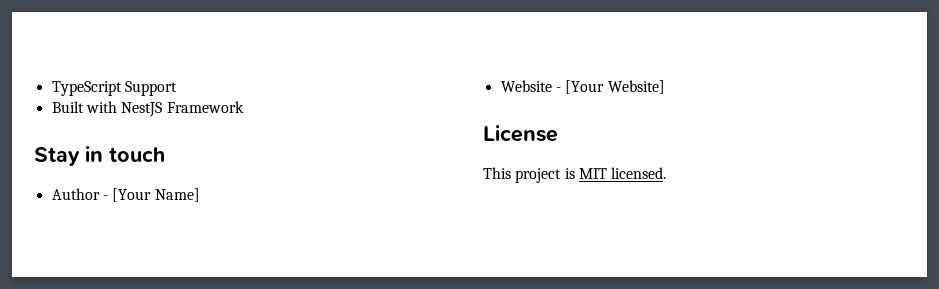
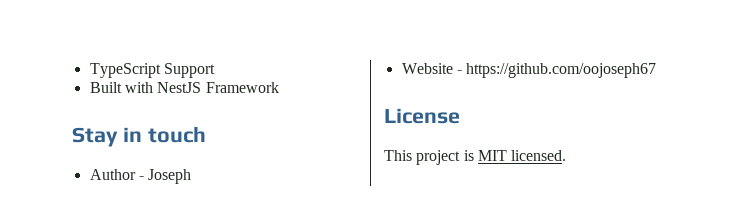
- Author - [Your Name]
+ Author - Joseph
- Website - [Your Website]
+ Website - https://github.com/oojoseph67

